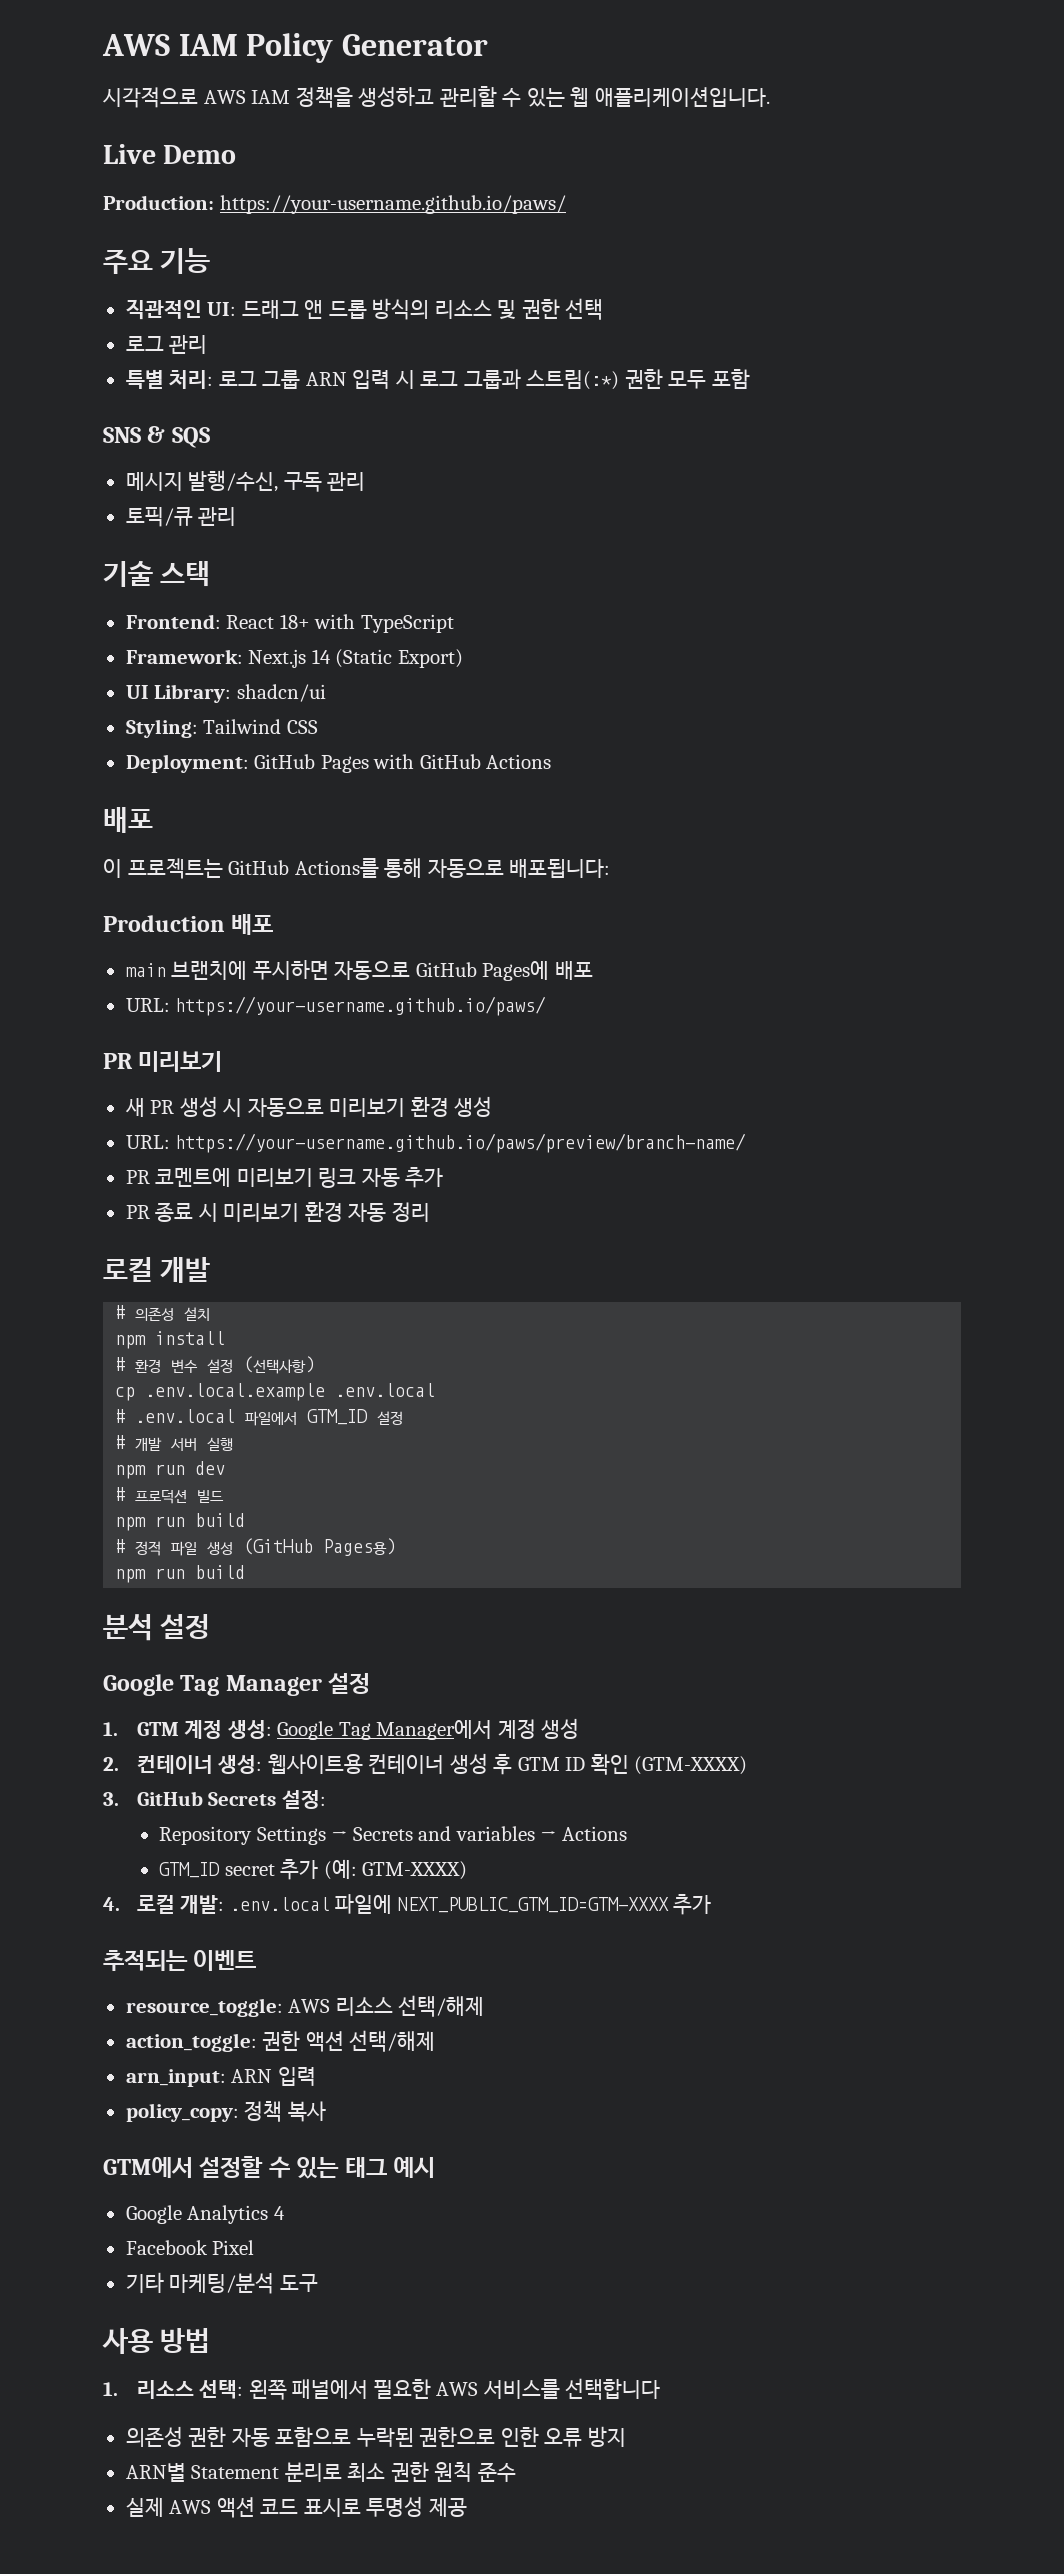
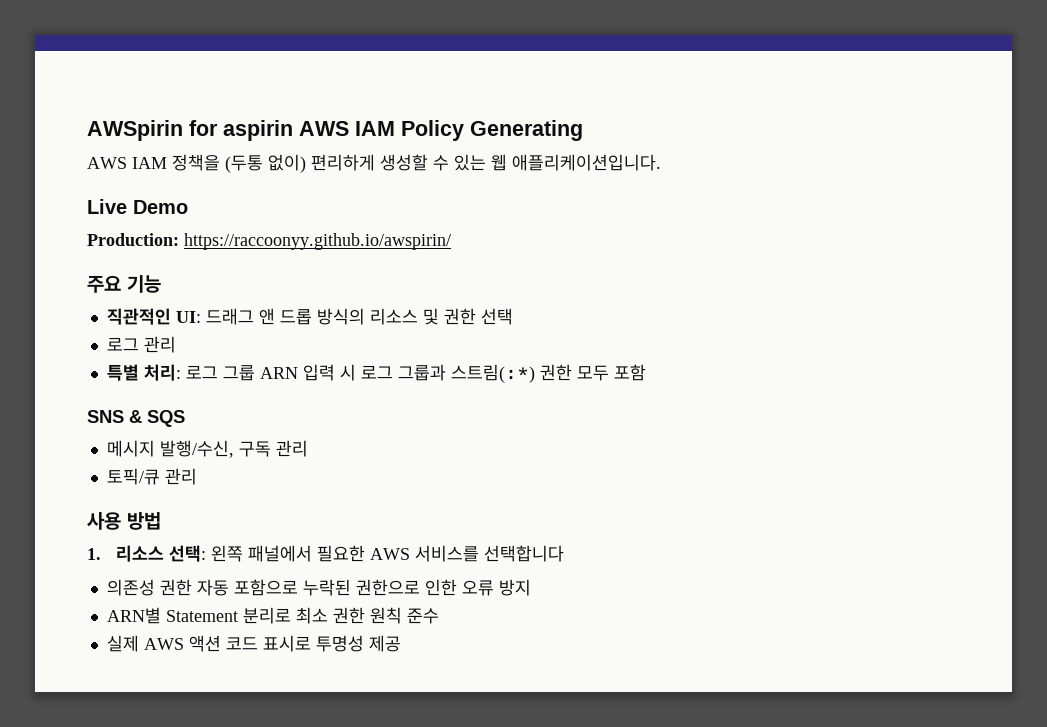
- AWS IAM Policy Generator
- 시각적으로 AWS IAM 정책을 생성하고 관리할 수 있는 웹 애플리케이션입니다.
+ AWSpirin for aspirin AWS IAM Policy Generating
+ AWS IAM 정책을 (두통 없이) 편리하게 생성할 수 있는 웹 애플리케이션입니다.
- Production: https://your-username.github.io/paws/
+ Production: https://raccoonyy.github.io/awspirin/
- 기술 스택
- Frontend: React 18+ with TypeScript
- Framework: Next.js 14 (Static Export)
- UI Library: shadcn/ui
- Styling: Tailwind CSS
- Deployment: GitHub Pages with GitHub Actions
- 배포
- 이 프로젝트는 GitHub Actions를 통해 자동으로 배포됩니다:
- Production 배포
- main 브랜치에 푸시하면 자동으로 GitHub Pages에 배포
- URL: https://your-username.github.io/paws/
- PR 미리보기
- 새 PR 생성 시 자동으로 미리보기 환경 생성
- URL: https://your-username.github.io/paws/preview/branch-name/
- PR 코멘트에 미리보기 링크 자동 추가
- PR 종료 시 미리보기 환경 자동 정리
- 로컬 개발
- # 의존성 설치
- npm install
- # 환경 변수 설정 (선택사항)
- cp .env.local.example .env.local
- # .env.local 파일에서 GTM_ID 설정
- # 개발 서버 실행
- npm run dev
- # 프로덕션 빌드
- npm run build
- # 정적 파일 생성 (GitHub Pages용)
- npm run build
- 분석 설정
- Google Tag Manager 설정
- 1. GTM 계정 생성: Google Tag Manager에서 계정 생성
- 2. 컨테이너 생성: 웹사이트용 컨테이너 생성 후 GTM ID 확인 (GTM-XXXX)
- 3. GitHub Secrets 설정:
- Repository Settings → Secrets and variables → Actions
- GTM_ID secret 추가 (예: GTM-XXXX)
- 4. 로컬 개발: .env.local 파일에 NEXT_PUBLIC_GTM_ID=GTM-XXXX 추가
- 추적되는 이벤트
- resource_toggle: AWS 리소스 선택/해제
- action_toggle: 권한 액션 선택/해제
- arn_input: ARN 입력
- policy_copy: 정책 복사
- GTM에서 설정할 수 있는 태그 예시
- Google Analytics 4
- Facebook Pixel
- 기타 마케팅/분석 도구

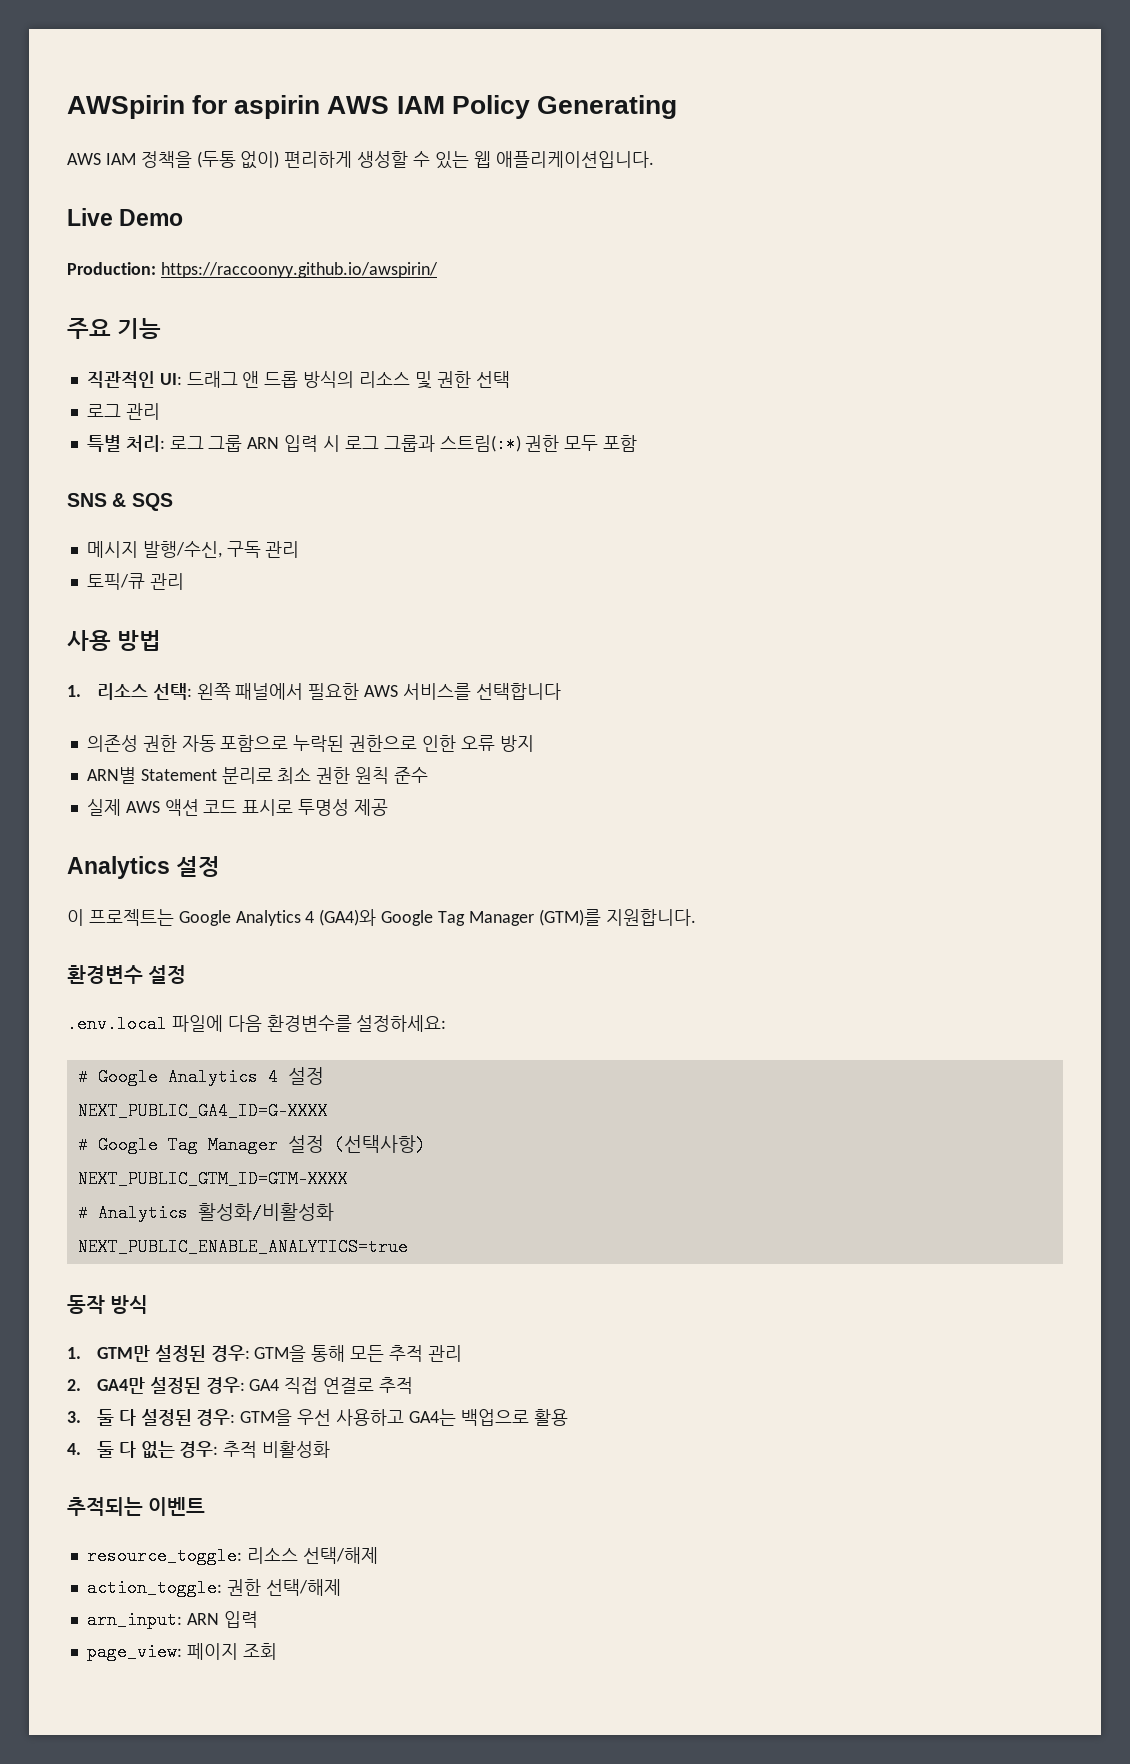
+ Analytics 설정
+ 이 프로젝트는 Google Analytics 4 (GA4)와 Google Tag Manager (GTM)를 지원합니다.
+ 환경변수 설정
+ .env.local 파일에 다음 환경변수를 설정하세요:
+ # Google Analytics 4 설정
+ NEXT_PUBLIC_GA4_ID=G-XXXX
+ # Google Tag Manager 설정 (선택사항)
+ NEXT_PUBLIC_GTM_ID=GTM-XXXX
+ # Analytics 활성화/비활성화
+ NEXT_PUBLIC_ENABLE_ANALYTICS=true
+ 동작 방식
+ 1. GTM만 설정된 경우: GTM을 통해 모든 추적 관리
+ 2. GA4만 설정된 경우: GA4 직접 연결로 추적
+ 3. 둘 다 설정된 경우: GTM을 우선 사용하고 GA4는 백업으로 활용
+ 4. 둘 다 없는 경우: 추적 비활성화
+ 추적되는 이벤트
+ resource_toggle: 리소스 선택/해제
+ action_toggle: 권한 선택/해제
+ arn_input: ARN 입력
+ page_view: 페이지 조회

